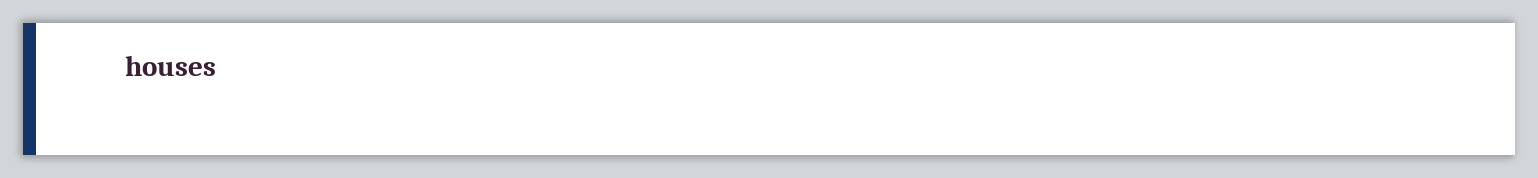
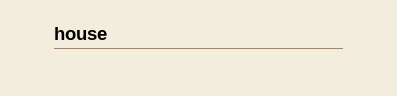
- houses
+ house

